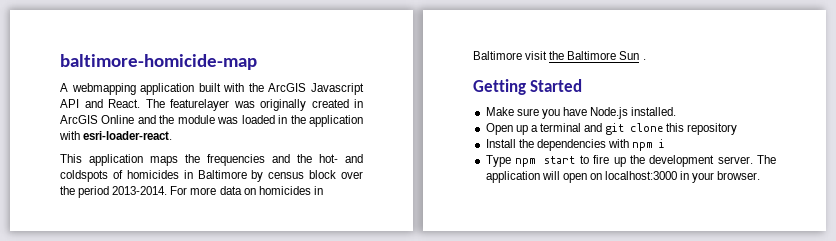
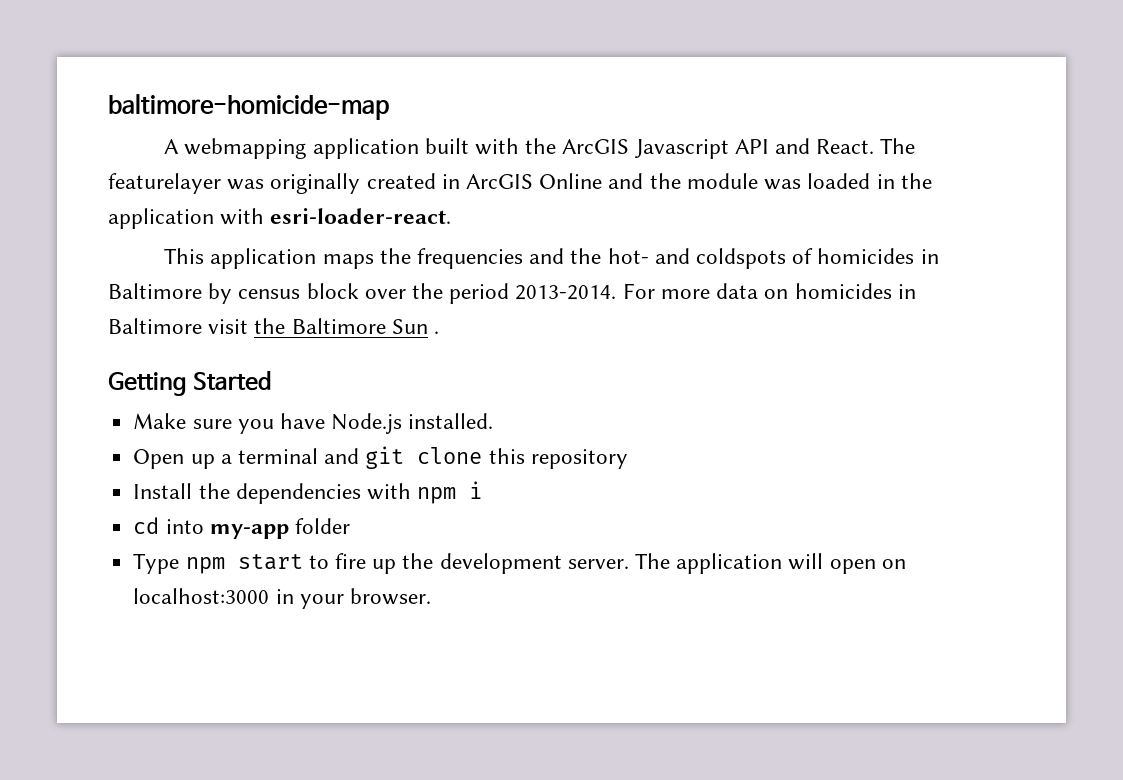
+ cd into my-app folder

